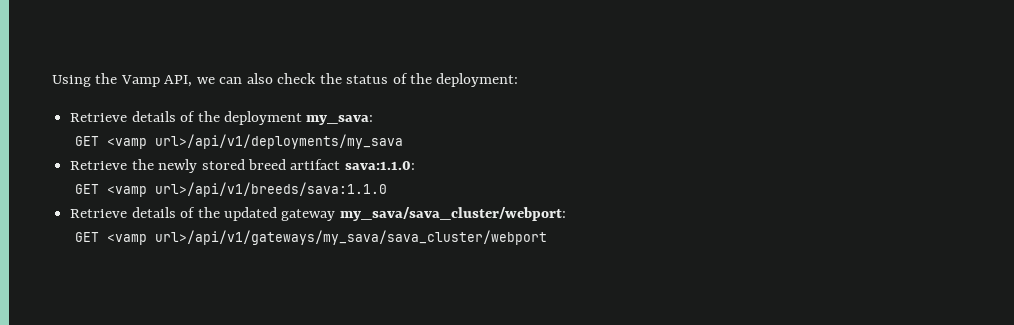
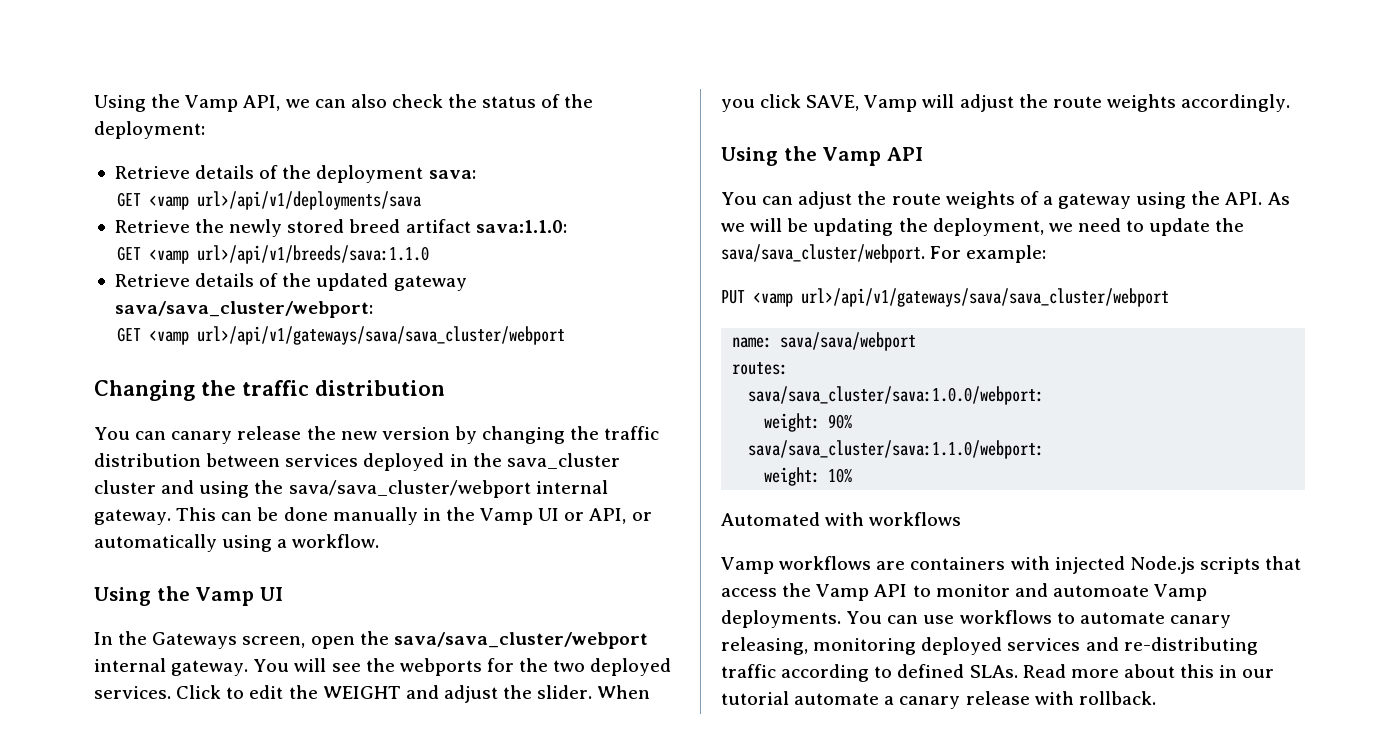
- Retrieve details of the deployment my_sava:
- GET <vamp url>/api/v1/deployments/my_sava
+ Retrieve details of the deployment sava:
+ GET <vamp url>/api/v1/deployments/sava
- Retrieve details of the updated gateway my_sava/sava_cluster/webport:
- GET <vamp url>/api/v1/gateways/my_sava/sava_cluster/webport
+ Retrieve details of the updated gateway sava/sava_cluster/webport:
+ GET <vamp url>/api/v1/gateways/sava/sava_cluster/webport
+ Changing the traffic distribution
+ You can canary release the new version by changing the traffic distribution between services deployed in the sava_cluster cluster and using the sava/sava_cluster/webport internal gateway. This can be done manually in the Vamp UI or API, or automatically using a workflow.
+ Using the Vamp UI
+ In the Gateways screen, open the sava/sava_cluster/webport internal gateway. You will see the webports for the two deployed services. Click to edit the WEIGHT and adjust the slider. When you click SAVE, Vamp will adjust the route weights accordingly.
+ Using the Vamp API
+ You can adjust the route weights of a gateway using the API. As we will be updating the deployment, we need to update the sava/sava_cluster/webport. For example:
+ PUT <vamp url>/api/v1/gateways/sava/sava_cluster/webport
+ name: sava/sava/webport
+ routes:
+ sava/sava_cluster/sava:1.0.0/webport:
+ weight: 90%
+ sava/sava_cluster/sava:1.1.0/webport:
+ weight: 10%
+ Automated with workflows
+ Vamp workflows are containers with injected Node.js scripts that access the Vamp API to monitor and automoate Vamp deployments. You can use workflows to automate canary releasing, monitoring deployed services and re-distributing traffic according to defined SLAs. Read more about this in our tutorial automate a canary release with rollback.

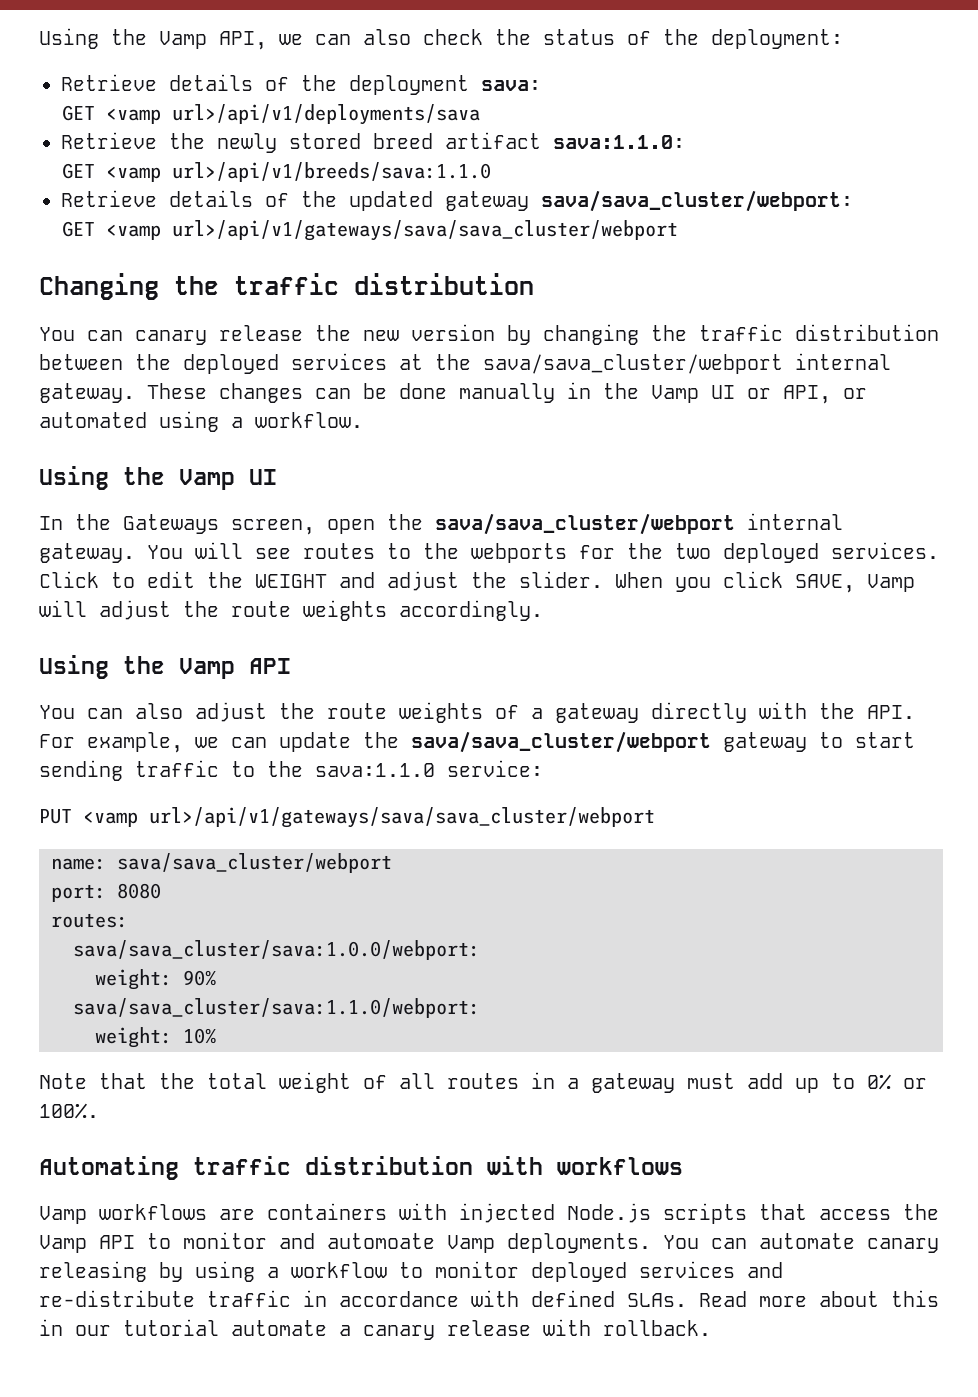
- You can canary release the new version by changing the traffic distribution between services deployed in the sava_cluster cluster and using the sava/sava_cluster/webport internal gateway. This can be done manually in the Vamp UI or API, or automatically using a workflow.
+ You can canary release the new version by changing the traffic distribution between the deployed services at the sava/sava_cluster/webport internal gateway. These changes can be done manually in the Vamp UI or API, or automated using a workflow.
- You will see the webports for the two deployed services.
+ You will see routes to the webports for the two deployed services.
- You can adjust the route weights of a gateway using the API. As we will be updating the deployment, we need to update the sava/sava_cluster/webport. For example:
+ You can also adjust the route weights of a gateway directly with the API. For example, we can update the sava/sava_cluster/webport gateway to start sending traffic to the sava:1.1.0 service:
- name: sava/sava/webport
+ name: sava/sava_cluster/webport
+ port: 8080
- Automated with workflows
+ Note that the total weight of all routes in a gateway must add up to 0% or 100%.
+ Automating traffic distribution with workflows
- You can use workflows to automate canary releasing, monitoring deployed services and re-distributing traffic according to defined SLAs.
+ You can automate canary releasing by using a workflow to monitor deployed services and re-distribute traffic in accordance with defined SLAs.

